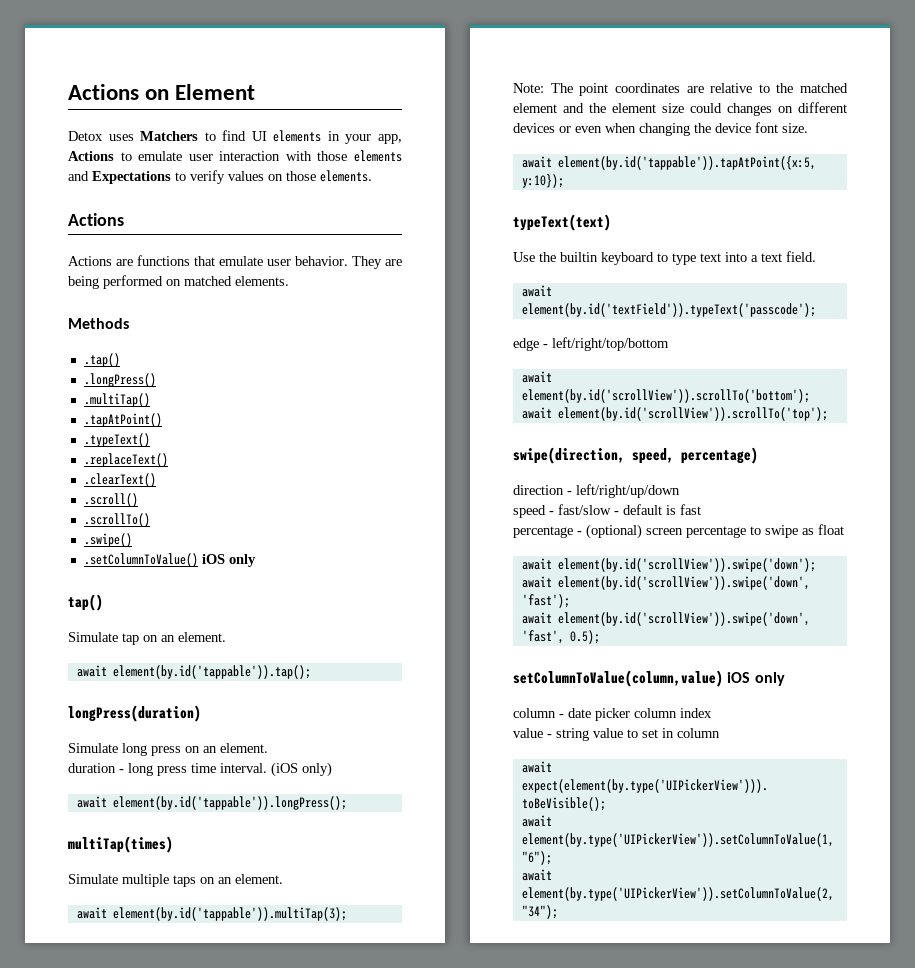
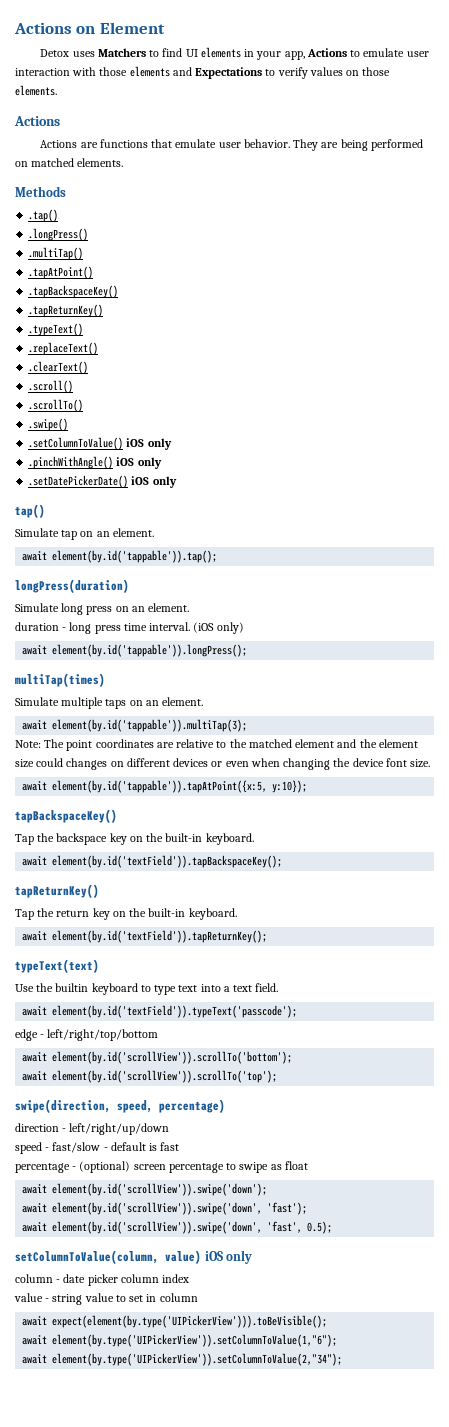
+ .tapBackspaceKey()
+ .tapReturnKey()
+ .pinchWithAngle() iOS only
+ .setDatePickerDate() iOS only
+ tapBackspaceKey()
+ Tap the backspace key on the built-in keyboard.
+ await element(by.id('textField')).tapBackspaceKey();
+ tapReturnKey()
+ Tap the return key on the built-in keyboard.
+ await element(by.id('textField')).tapReturnKey();
- setColumnToValue(column,value) iOS only
+ setColumnToValue(column, value) iOS only

